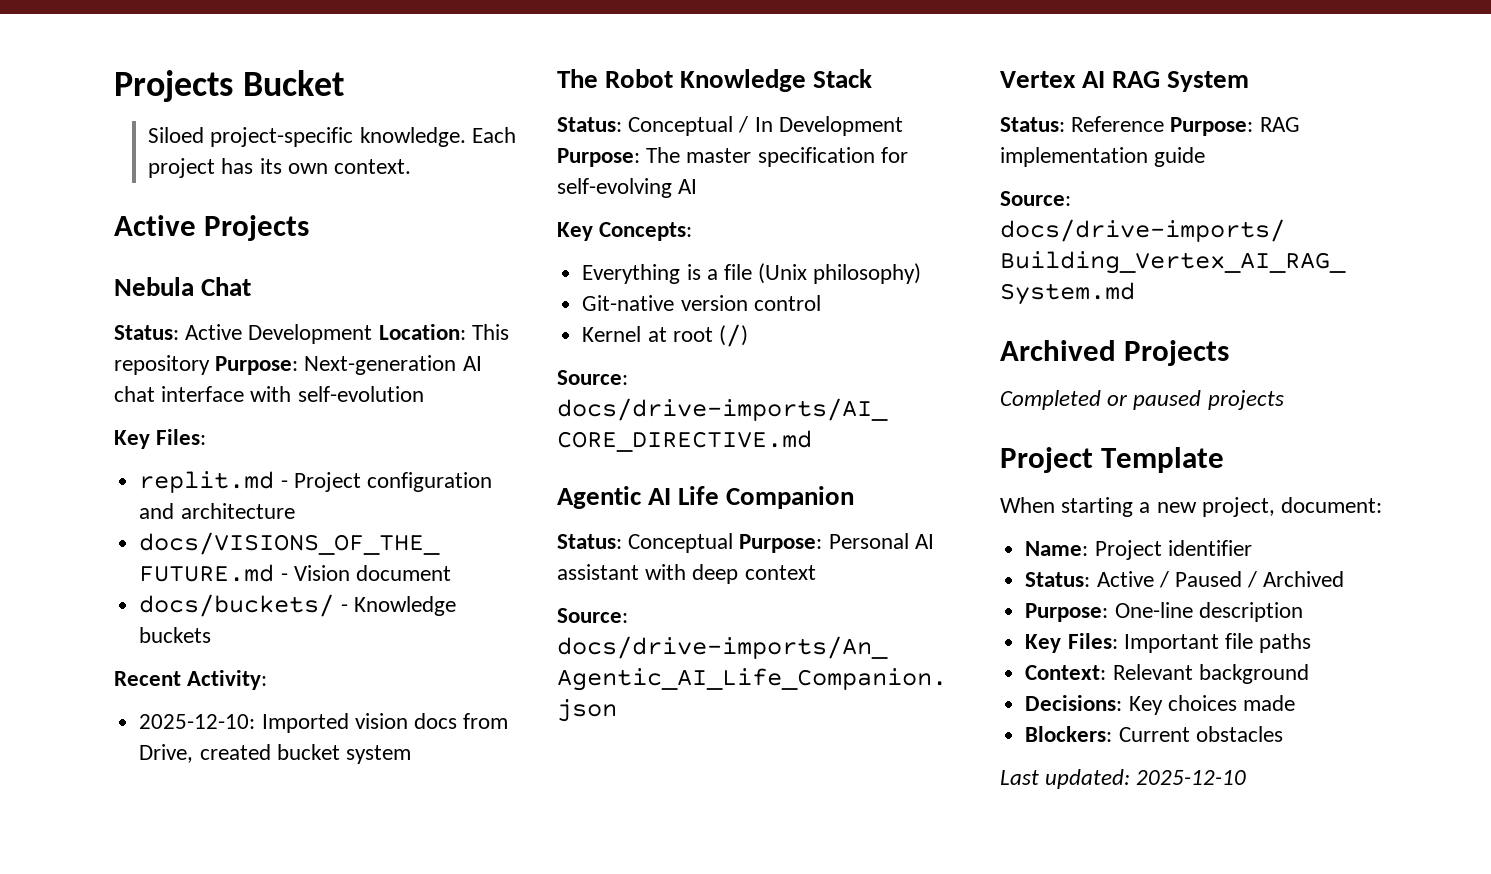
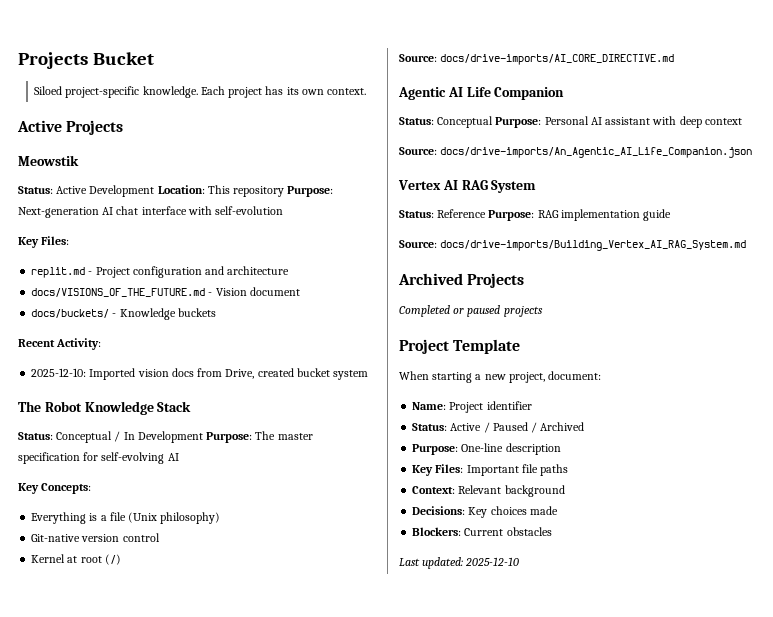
- Nebula Chat
+ Meowstik

